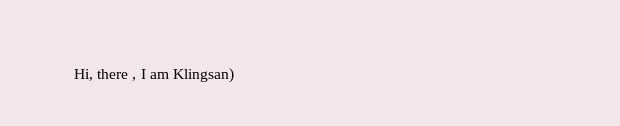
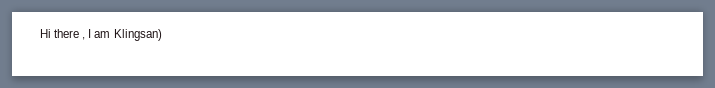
- Hi, there , I am Klingsan)
+ Hi there , I am Klingsan)

